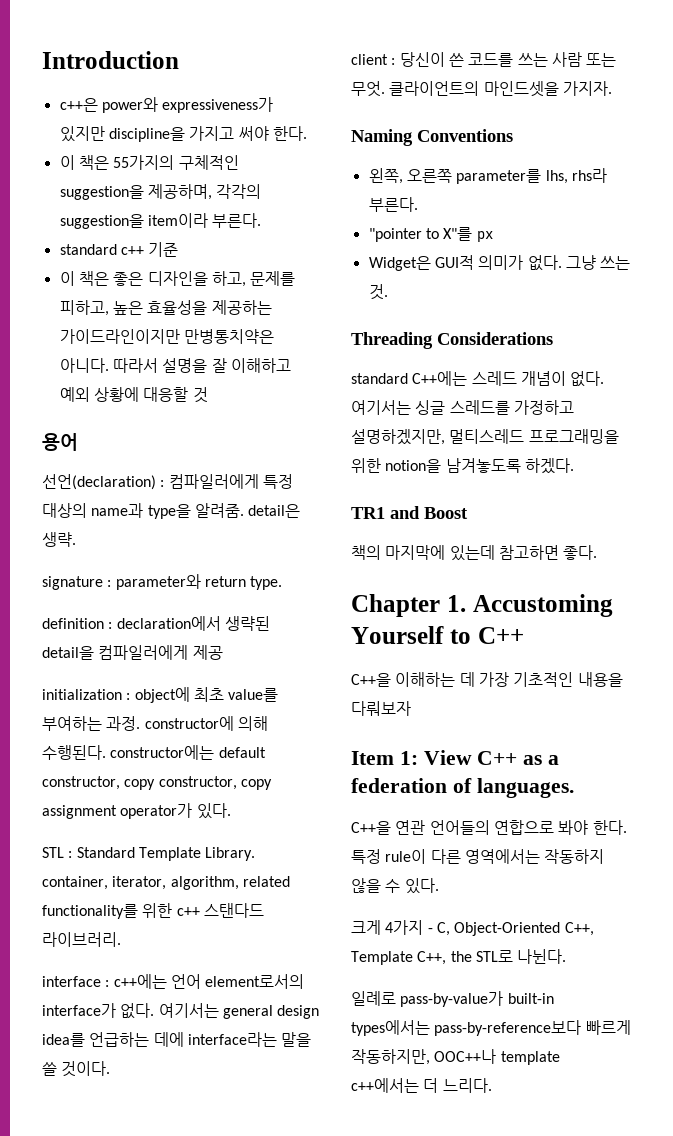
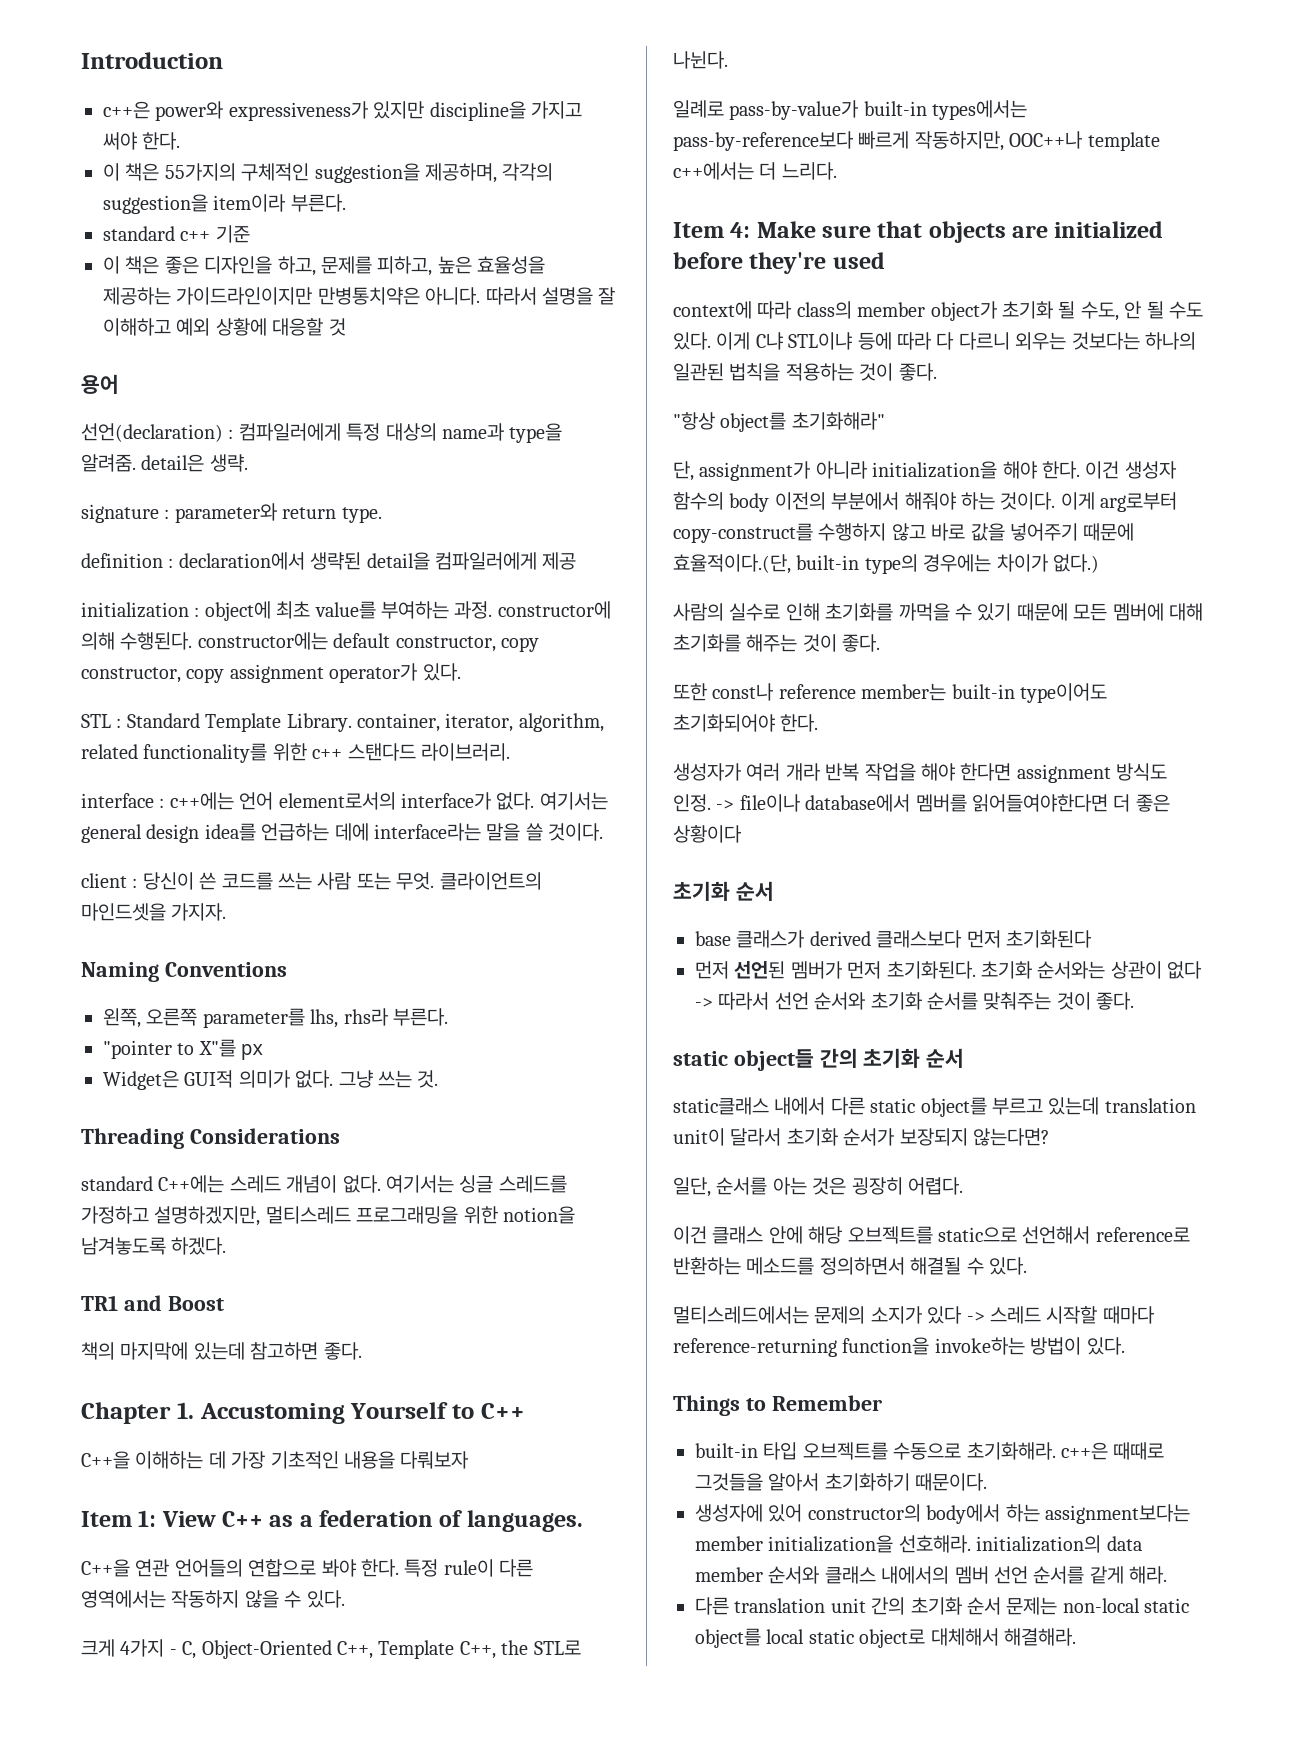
+ Item 4: Make sure that objects are initialized before they're used
+ context에 따라 class의 member object가 초기화 될 수도, 안 될 수도 있다. 이게 C냐 STL이냐 등에 따라 다 다르니 외우는 것보다는 하나의 일관된 법칙을 적용하는 것이 좋다.
+ "항상 object를 초기화해라"
+ 단, assignment가 아니라 initialization을 해야 한다. 이건 생성자 함수의 body 이전의 부분에서 해줘야 하는 것이다. 이게 arg로부터 copy-construct를 수행하지 않고 바로 값을 넣어주기 때문에 효율적이다.(단, built-in type의 경우에는 차이가 없다.)
+ 사람의 실수로 인해 초기화를 까먹을 수 있기 때문에 모든 멤버에 대해 초기화를 해주는 것이 좋다.
+ 또한 const나 reference member는 built-in type이어도 초기화되어야 한다.
+ 생성자가 여러 개라 반복 작업을 해야 한다면 assignment 방식도 인정. -> file이나 database에서 멤버를 읽어들여야한다면 더 좋은 상황이다
+ 초기화 순서
+ base 클래스가 derived 클래스보다 먼저 초기화된다
+ 먼저 선언된 멤버가 먼저 초기화된다. 초기화 순서와는 상관이 없다 -> 따라서 선언 순서와 초기화 순서를 맞춰주는 것이 좋다.
+ static object들 간의 초기화 순서
+ static클래스 내에서 다른 static object를 부르고 있는데 translation unit이 달라서 초기화 순서가 보장되지 않는다면?
+ 일단, 순서를 아는 것은 굉장히 어렵다.
+ 이건 클래스 안에 해당 오브젝트를 static으로 선언해서 reference로 반환하는 메소드를 정의하면서 해결될 수 있다.
+ 멀티스레드에서는 문제의 소지가 있다 -> 스레드 시작할 때마다 reference-returning function을 invoke하는 방법이 있다.
+ Things to Remember
+ built-in 타입 오브젝트를 수동으로 초기화해라. c++은 때때로 그것들을 알아서 초기화하기 때문이다.
+ 생성자에 있어 constructor의 body에서 하는 assignment보다는 member initialization을 선호해라. initialization의 data member 순서와 클래스 내에서의 멤버 선언 순서를 같게 해라.
+ 다른 translation unit 간의 초기화 순서 문제는 non-local static object를 local static object로 대체해서 해결해라.

